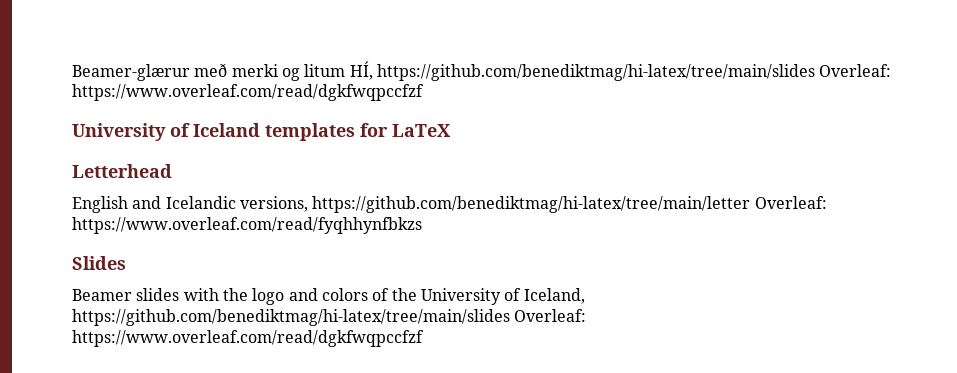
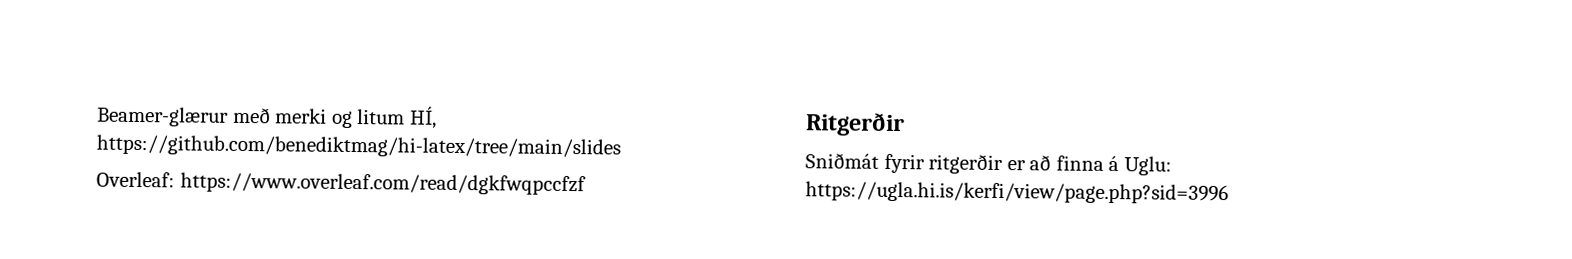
- Beamer-glærur með merki og litum HÍ, https://github.com/benediktmag/hi-latex/tree/main/slides Overleaf: https://www.overleaf.com/read/dgkfwqpccfzf
+ Beamer-glærur með merki og litum HÍ, https://github.com/benediktmag/hi-latex/tree/main/slides
+ Overleaf: https://www.overleaf.com/read/dgkfwqpccfzf
- University of Iceland templates for LaTeX
- Letterhead
- English and Icelandic versions, https://github.com/benediktmag/hi-latex/tree/main/letter Overleaf: https://www.overleaf.com/read/fyqhhynfbkzs
- Slides
- Beamer slides with the logo and colors of the University of Iceland, https://github.com/benediktmag/hi-latex/tree/main/slides Overleaf: https://www.overleaf.com/read/dgkfwqpccfzf
+ Ritgerðir
+ Sniðmát fyrir ritgerðir er að finna á Uglu: https://ugla.hi.is/kerfi/view/page.php?sid=3996

